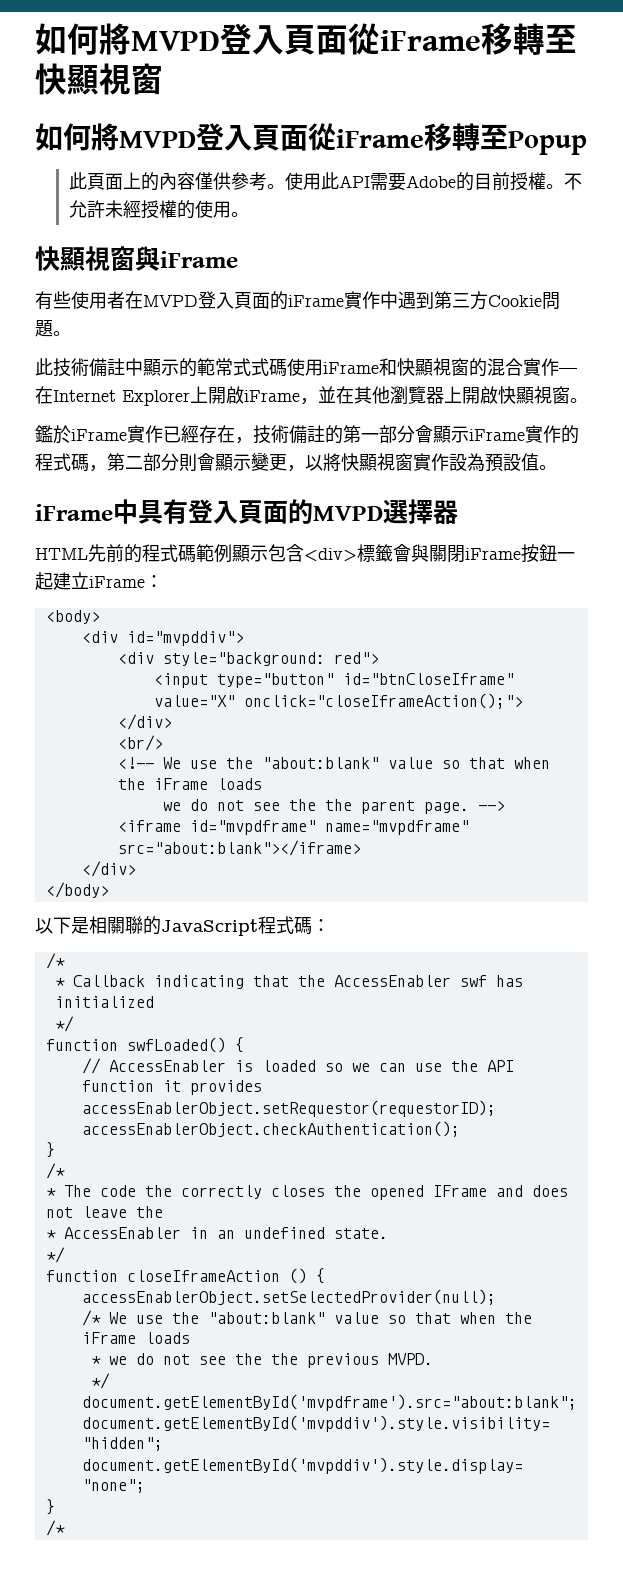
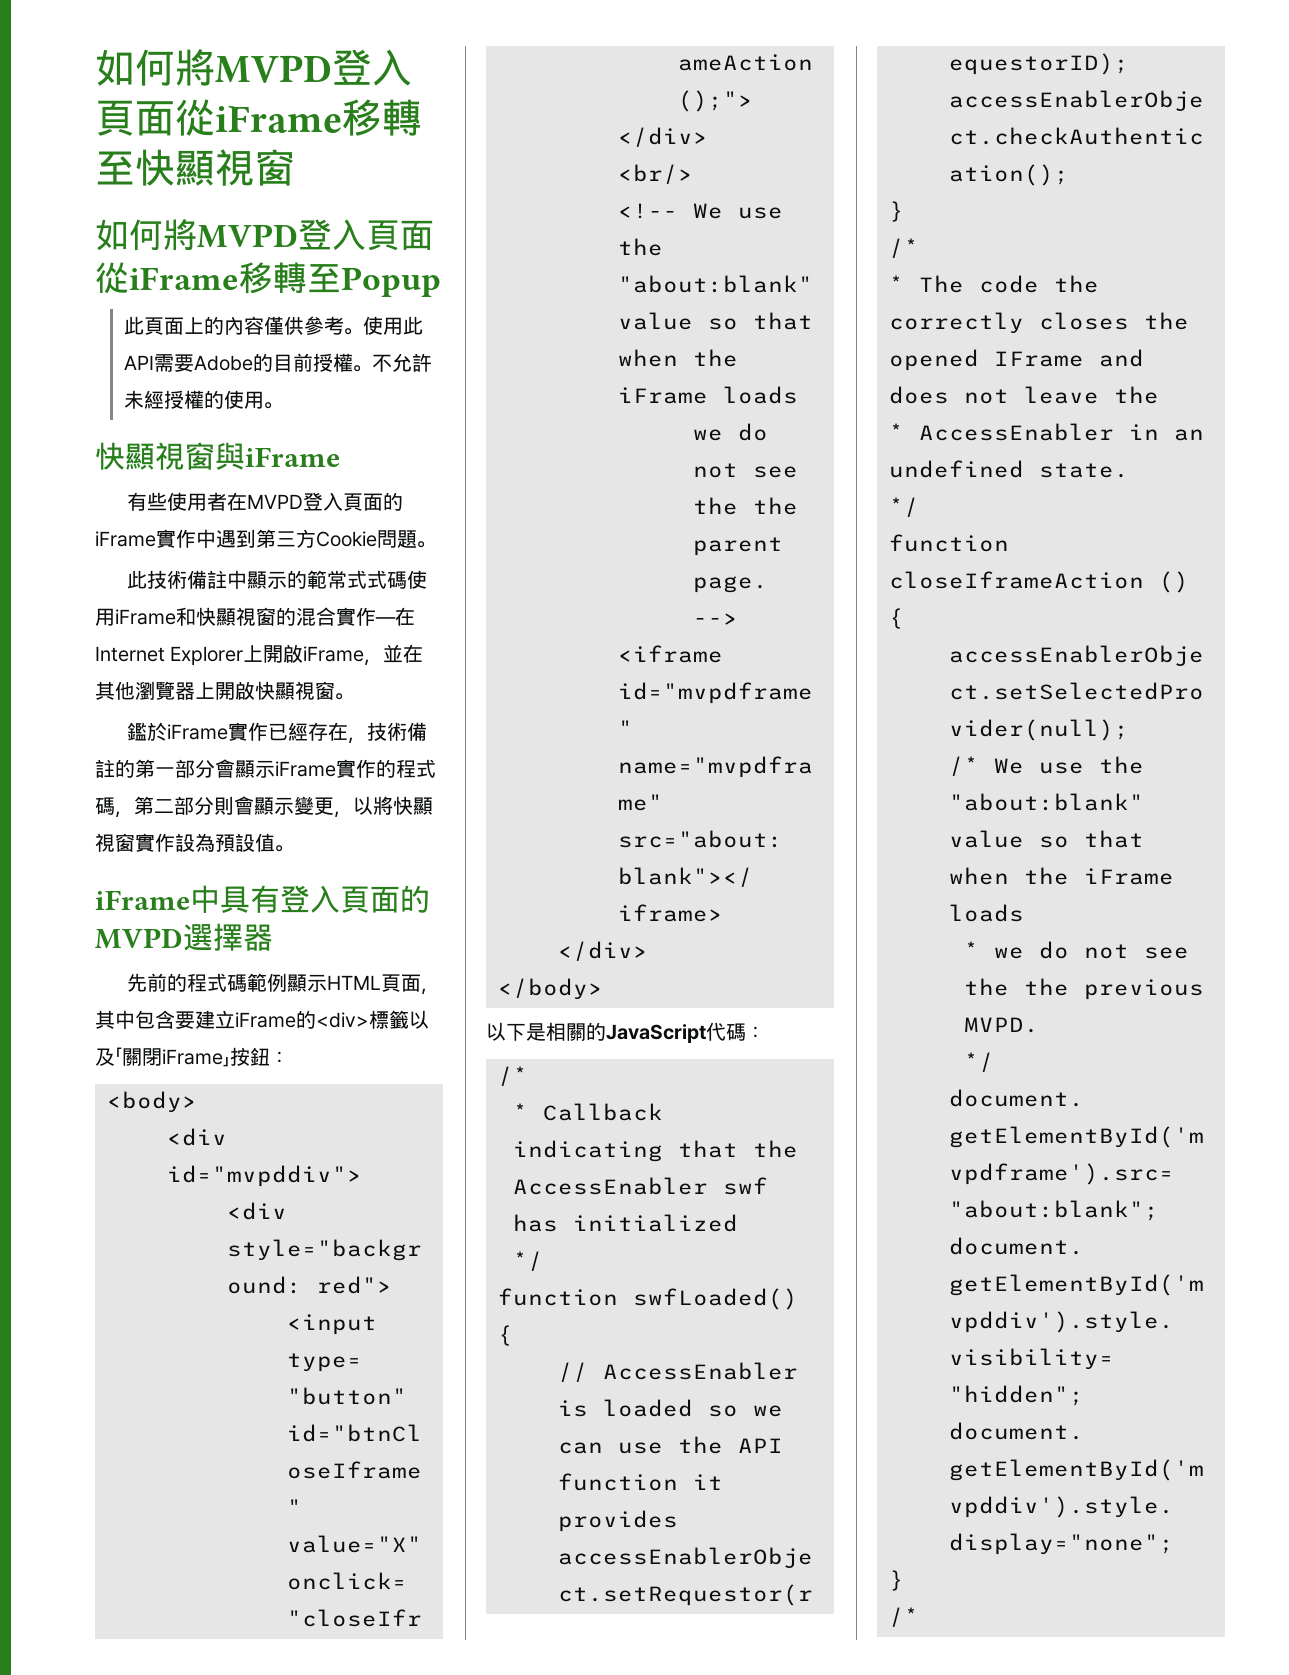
- HTML先前的程式碼範例顯示包含<div>標籤會與關閉iFrame按鈕一起建立iFrame：
+ 先前的程式碼範例顯示HTML頁面，其中包含要建立iFrame的<div>標籤以及「關閉iFrame」按鈕：
- 以下是相關聯的JavaScript程式碼：
+ 以下是相關的JavaScript代碼：

